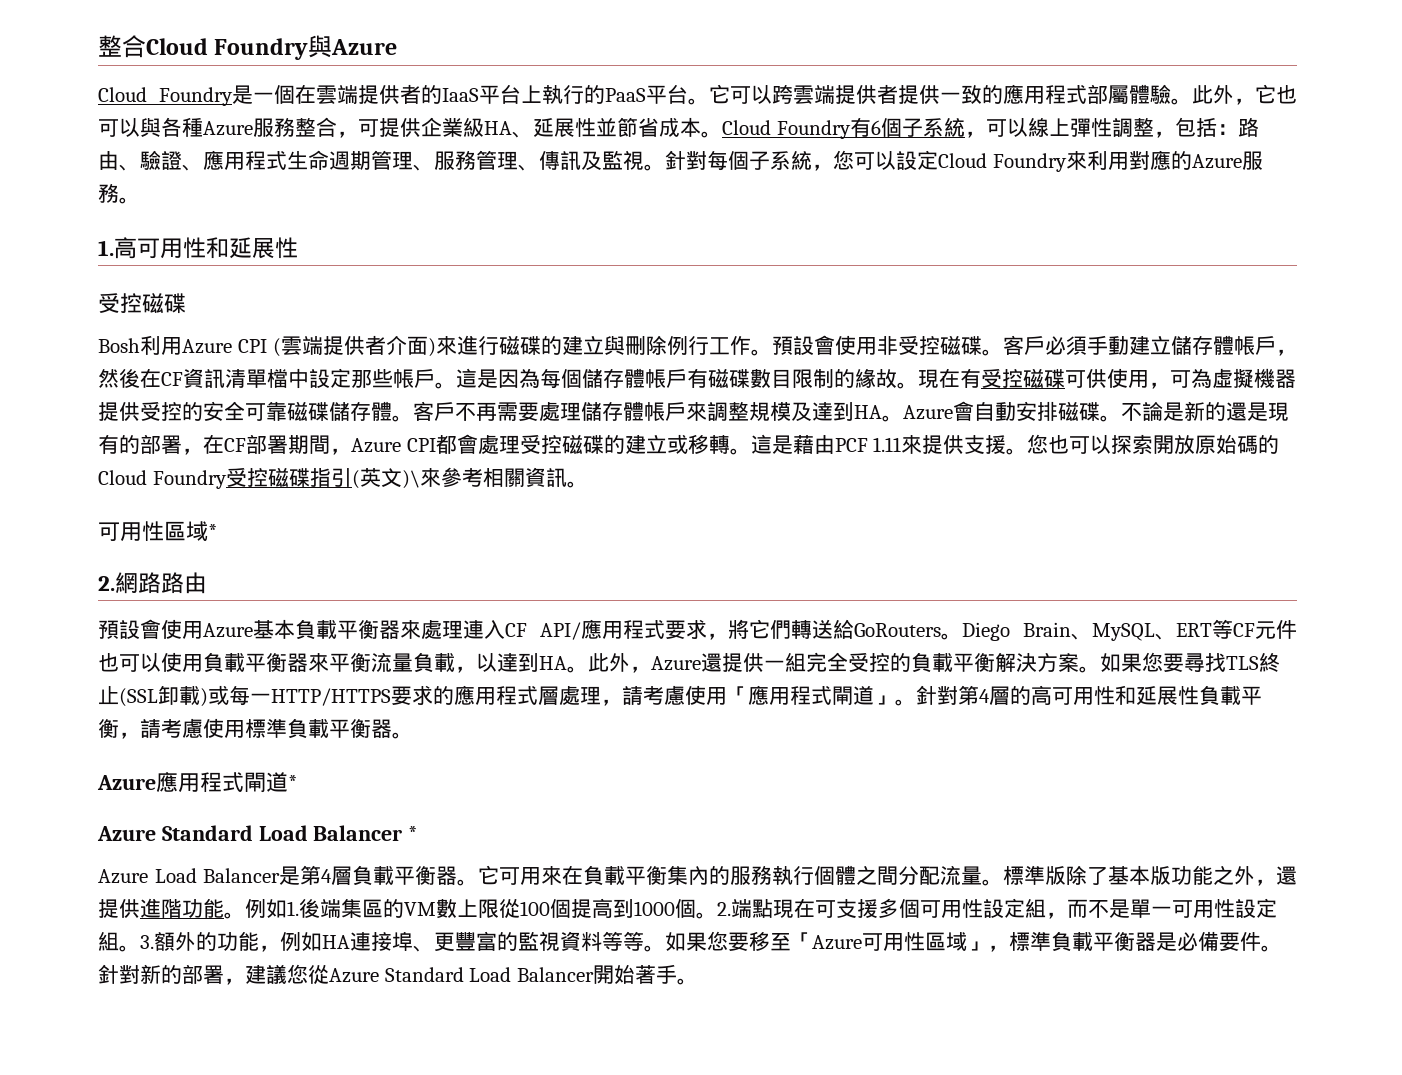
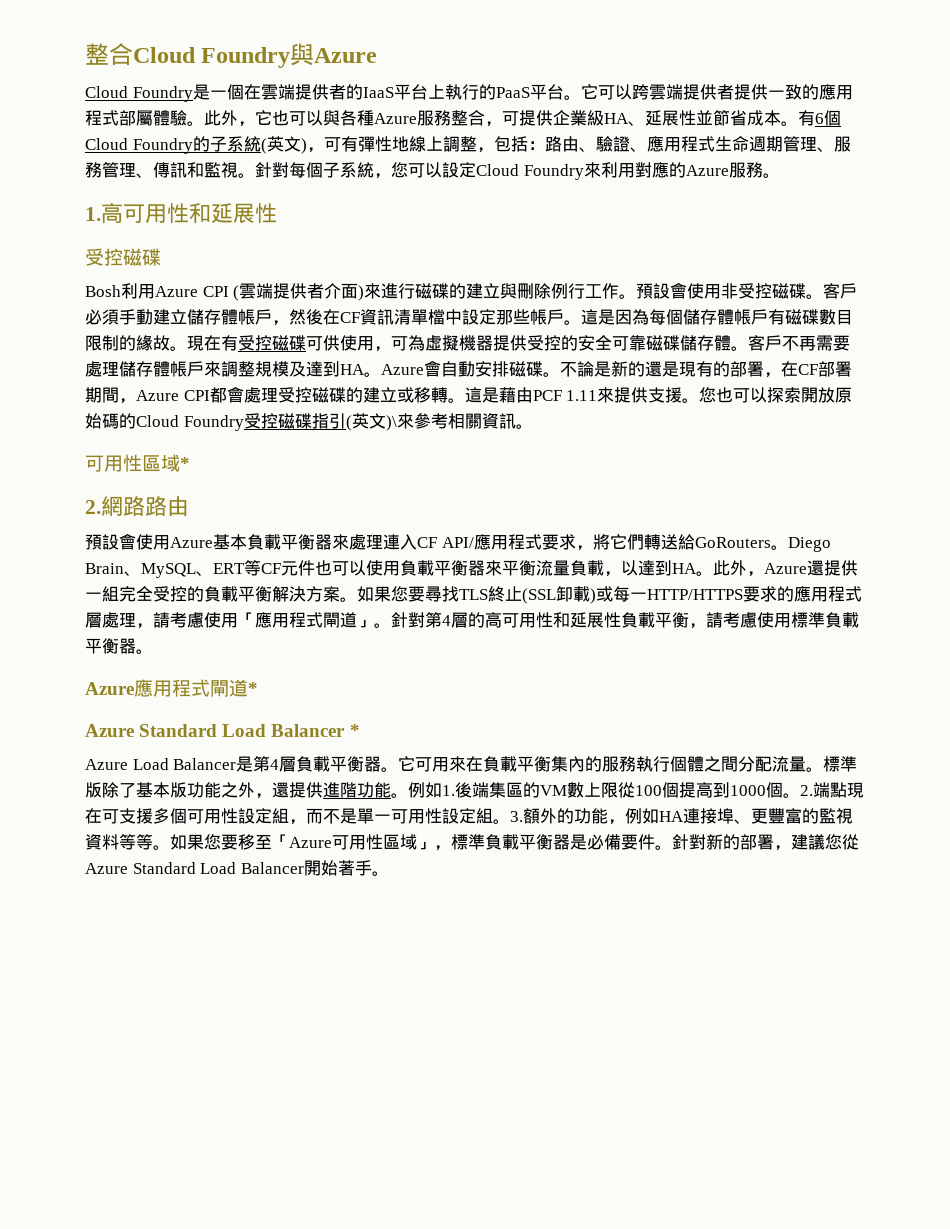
- Cloud Foundry有6個子系統，可以線上彈性調整，包括：路由、驗證、應用程式生命週期管理、服務管理、傳訊及監視。
+ 有6個Cloud Foundry的子系統(英文)，可有彈性地線上調整，包括：路由、驗證、應用程式生命週期管理、服務管理、傳訊和監視。

